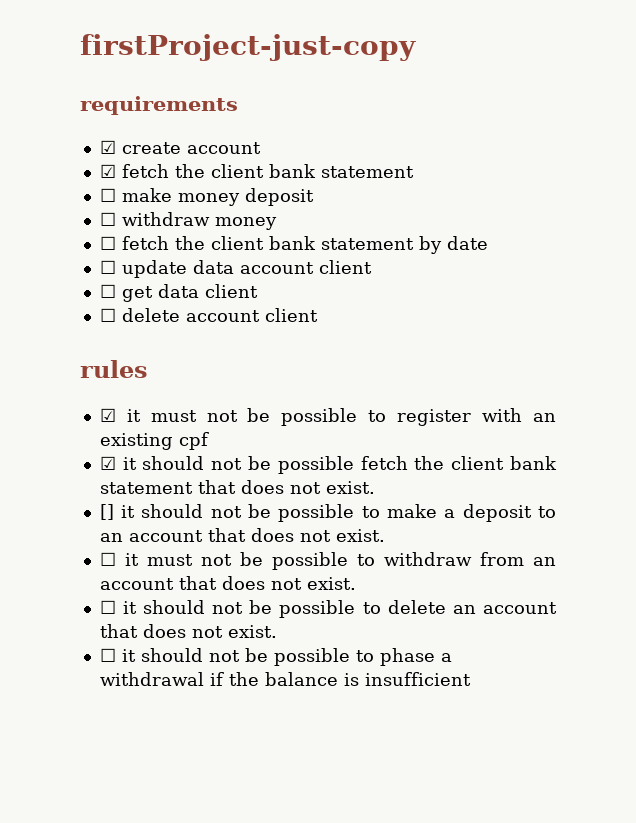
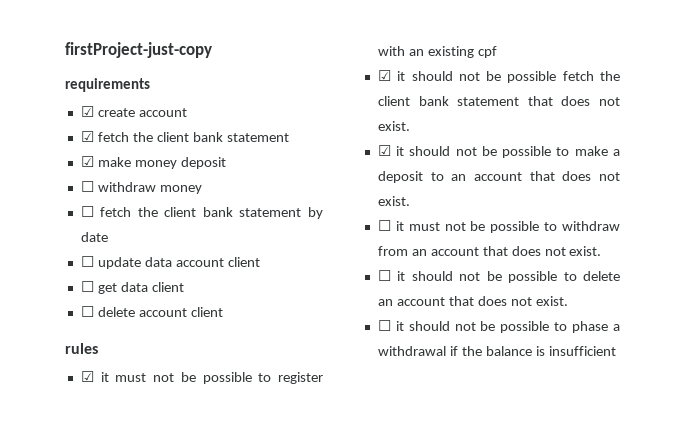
- ☐ make money deposit
+ ☑ make money deposit
- [] it should not be possible to make a deposit to an account that does not exist.
+ ☑ it should not be possible to make a deposit to an account that does not exist.

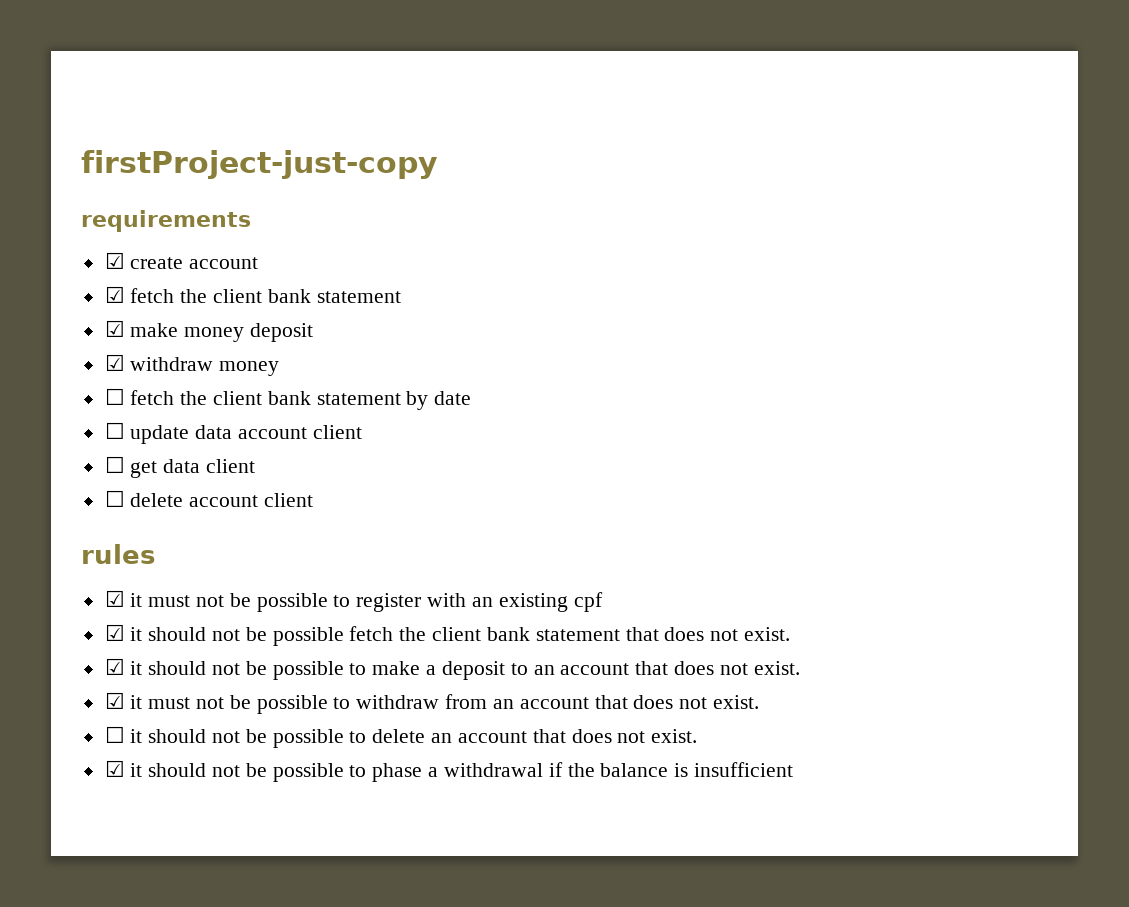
- ☐ withdraw money
+ ☑ withdraw money
- ☐ it must not be possible to withdraw from an account that does not exist.
+ ☑ it must not be possible to withdraw from an account that does not exist.
- ☐ it should not be possible to phase a withdrawal if the balance is insufficient
+ ☑ it should not be possible to phase a withdrawal if the balance is insufficient

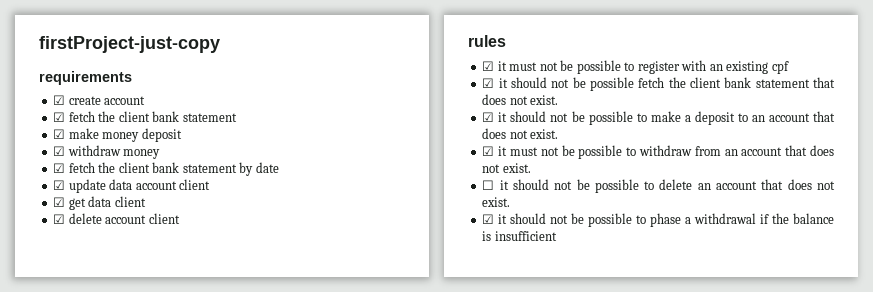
- ☐ fetch the client bank statement by date
+ ☑ fetch the client bank statement by date
- ☐ update data account client
+ ☑ update data account client
- ☐ get data client
+ ☑ get data client
- ☐ delete account client
+ ☑ delete account client

